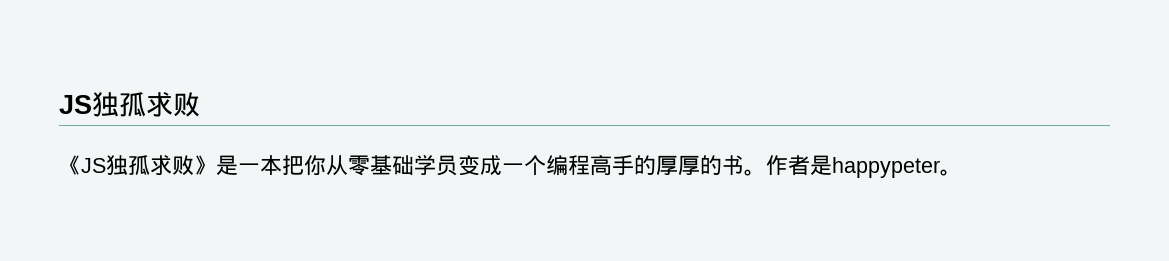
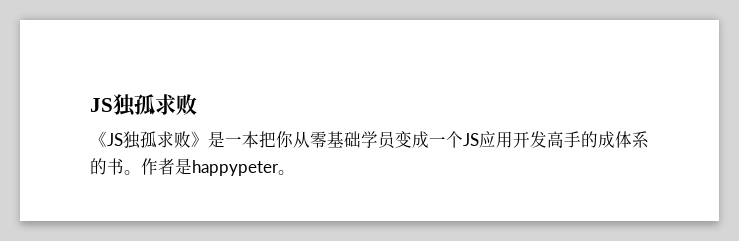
- 《JS独孤求败》是一本把你从零基础学员变成一个编程高手的厚厚的书。
+ 《JS独孤求败》是一本把你从零基础学员变成一个JS应用开发高手的成体系的书。

